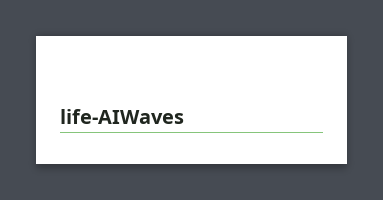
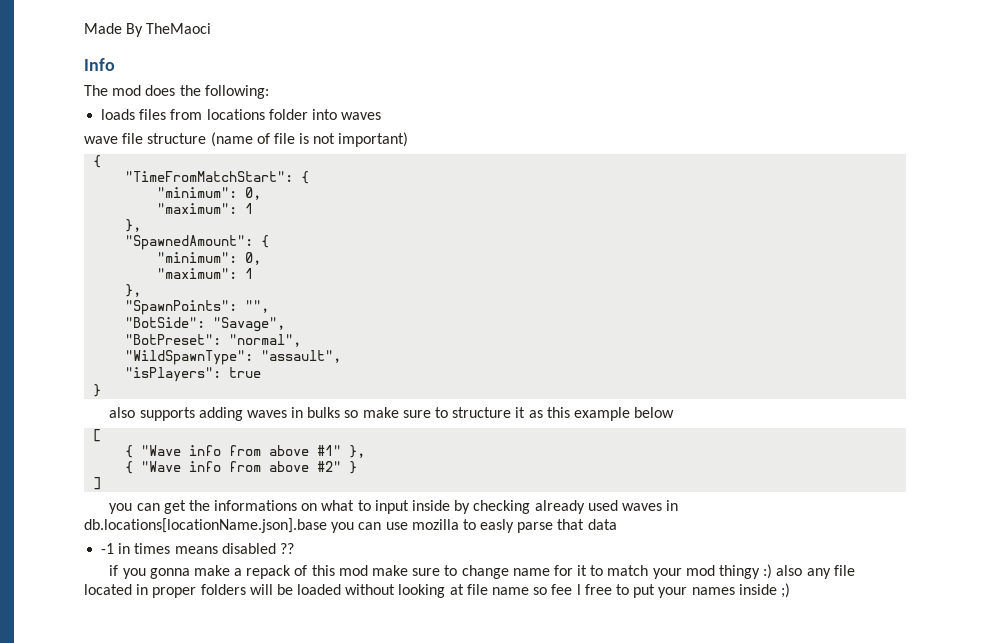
- life-AIWaves
+ Made By TheMaoci
+ Info
+ The mod does the following:
+ loads files from locations folder into waves
+ wave file structure (name of file is not important)
+ {
+ "TimeFromMatchStart": {
+ "minimum": 0,
+ "maximum": 1
+ },
+ "SpawnedAmount": {
+ "minimum": 0,
+ "maximum": 1
+ },
+ "SpawnPoints": "",
+ "BotSide": "Savage",
+ "BotPreset": "normal",
+ "WildSpawnType": "assault",
+ "isPlayers": true
+ }
+ also supports adding waves in bulks so make sure to structure it as this example below
+ [
+ { "Wave info from above #1" },
+ { "Wave info from above #2" }
+ ]
+ you can get the informations on what to input inside by checking already used waves in db.locations[locationName.json].base you can use mozilla to easly parse that data
+ -1 in times means disabled ??
+ if you gonna make a repack of this mod make sure to change name for it to match your mod thingy :) also any file located in proper folders will be loaded without looking at file name so fee l free to put your names inside ;)

